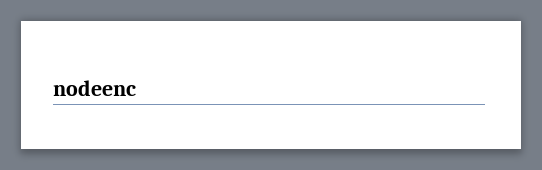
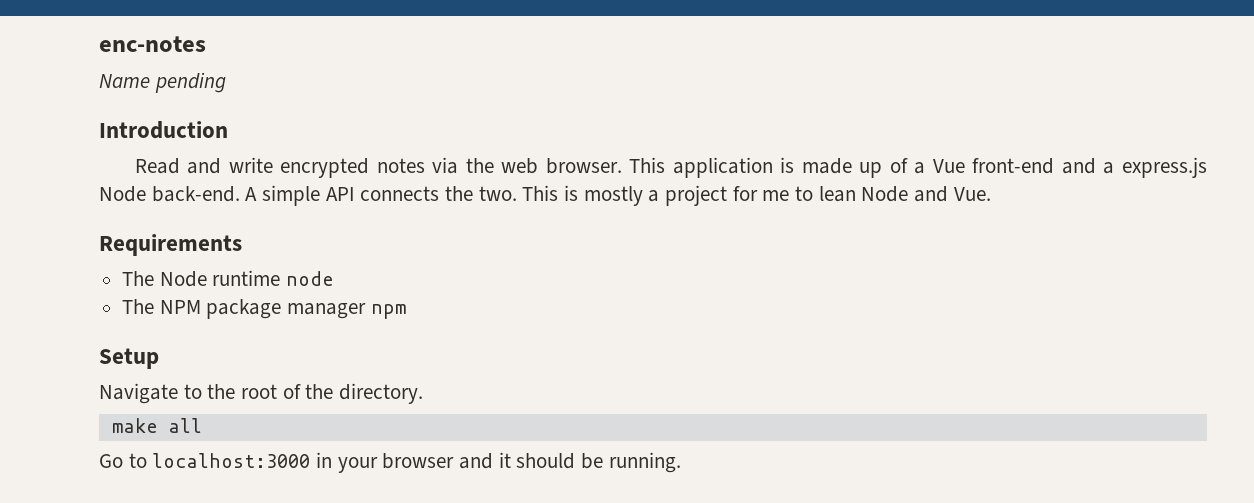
- nodeenc
+ enc-notes
+ Name pending
+ Introduction
+ Read and write encrypted notes via the web browser. This application is made up of a Vue front-end and a express.js Node back-end. A simple API connects the two. This is mostly a project for me to lean Node and Vue.
+ Requirements
+ The Node runtime node
+ The NPM package manager npm
+ Setup
+ Navigate to the root of the directory.
+ make all
+ Go to localhost:3000 in your browser and it should be running.

